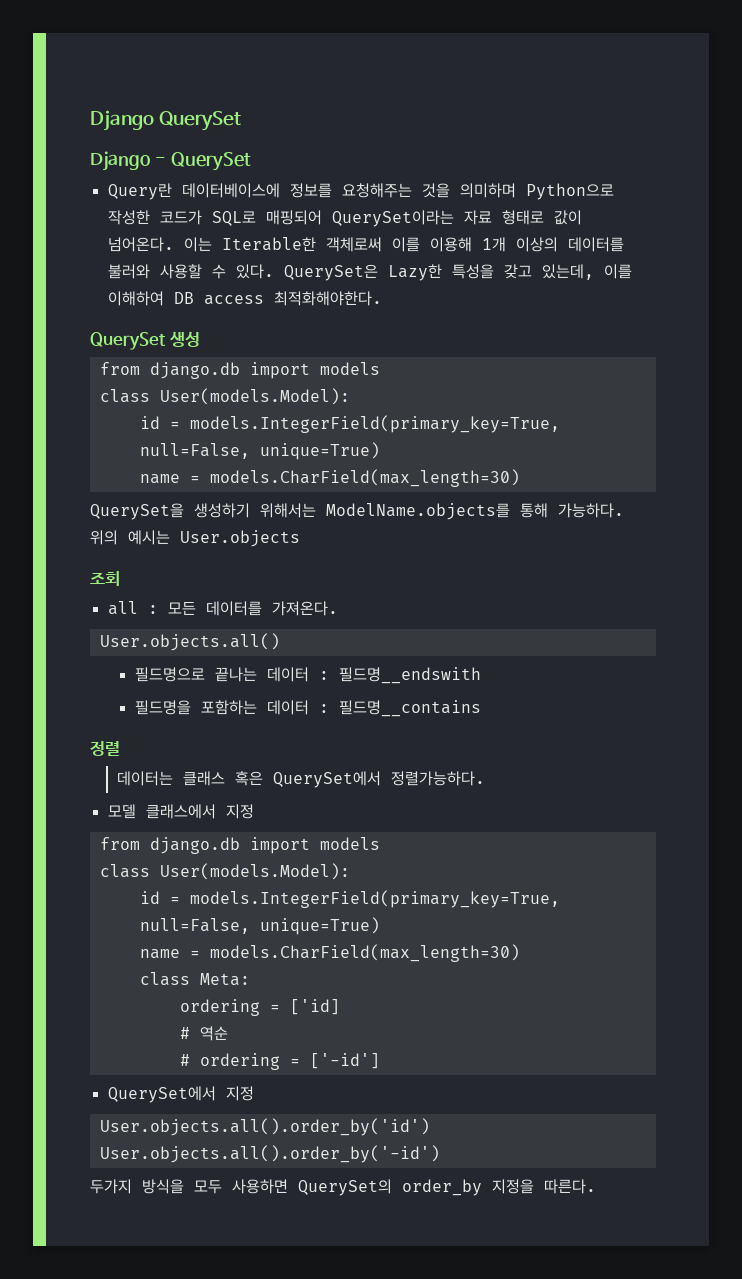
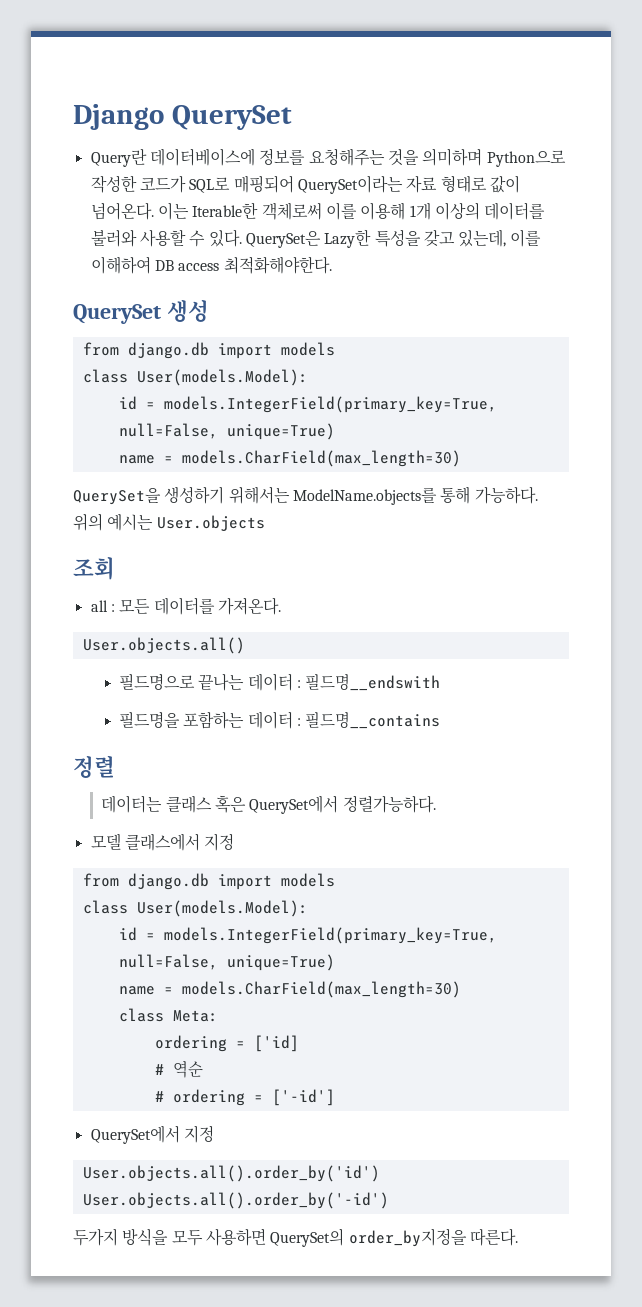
- Django - QuerySet
- 두가지 방식을 모두 사용하면 QuerySet의 order_by 지정을 따른다.
+ 두가지 방식을 모두 사용하면 QuerySet의 order_by지정을 따른다.

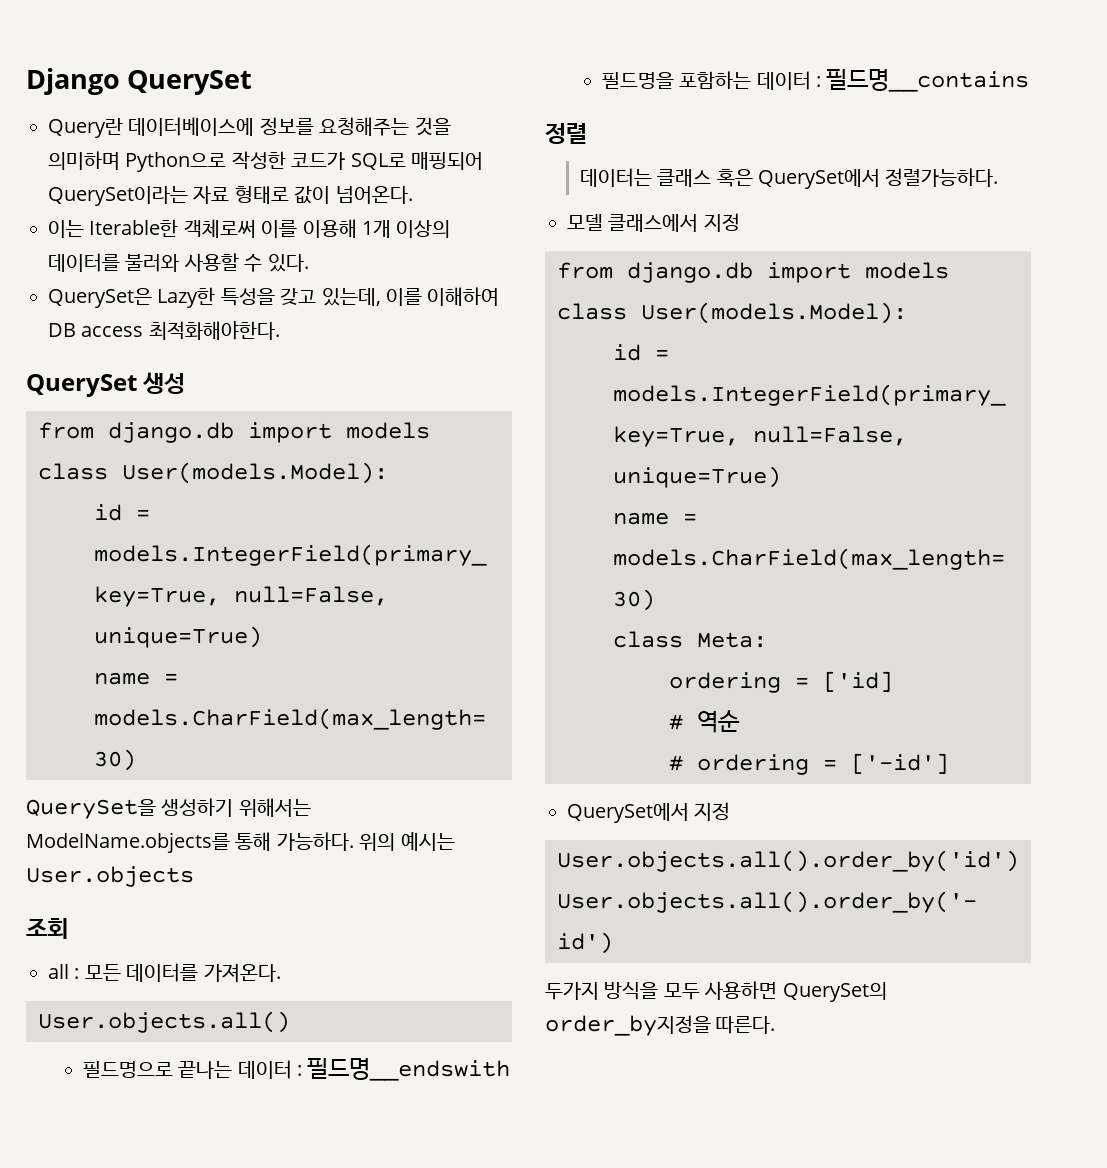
- Query란 데이터베이스에 정보를 요청해주는 것을 의미하며 Python으로 작성한 코드가 SQL로 매핑되어 QuerySet이라는 자료 형태로 값이 넘어온다. 이는 Iterable한 객체로써 이를 이용해 1개 이상의 데이터를 불러와 사용할 수 있다. QuerySet은 Lazy한 특성을 갖고 있는데, 이를 이해하여 DB access 최적화해야한다.
+ Query란 데이터베이스에 정보를 요청해주는 것을 의미하며 Python으로 작성한 코드가 SQL로 매핑되어 QuerySet이라는 자료 형태로 값이 넘어온다.
+ 이는 Iterable한 객체로써 이를 이용해 1개 이상의 데이터를 불러와 사용할 수 있다.
+ QuerySet은 Lazy한 특성을 갖고 있는데, 이를 이해하여 DB access 최적화해야한다.

